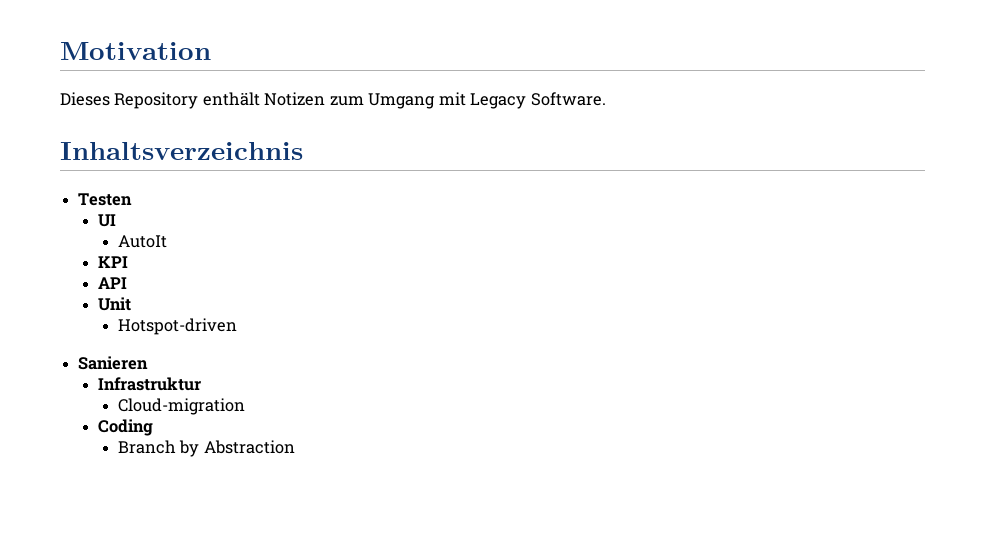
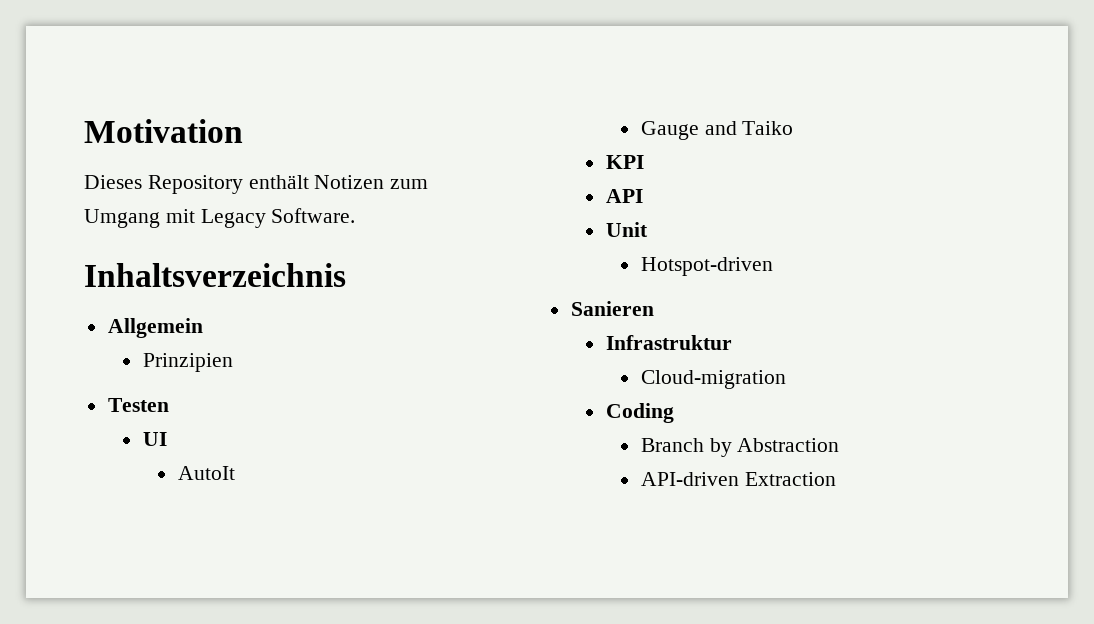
+ Allgemein
+ Prinzipien
+ Gauge and Taiko
+ API-driven Extraction

